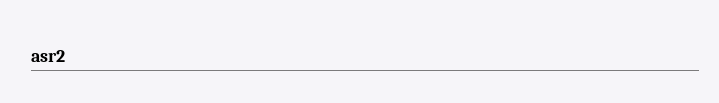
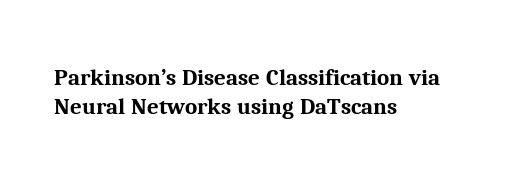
- asr2
+ Parkinson’s Disease Classification via Neural Networks using DaTscans

